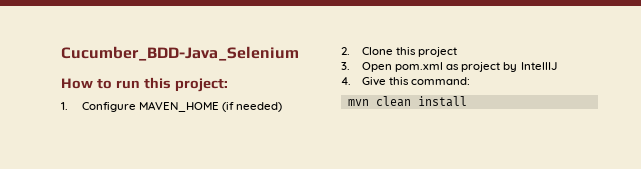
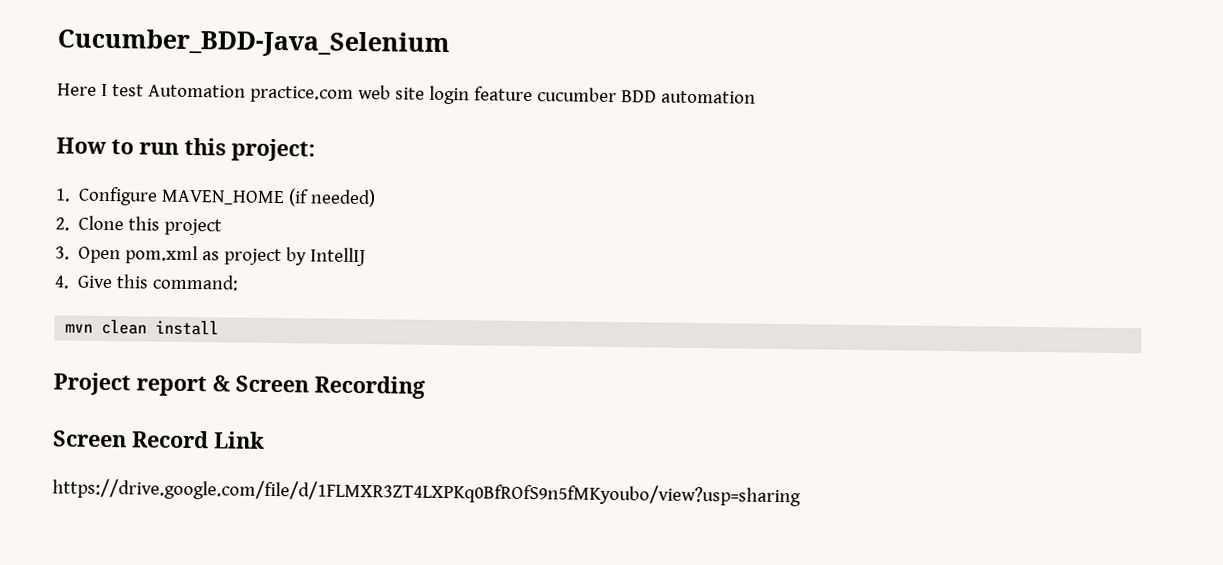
+ Here I test Automation practice.com web site login feature cucumber BDD automation
+ Project report & Screen Recording
+ Screen Record Link
+ https://drive.google.com/file/d/1FLMXR3ZT4LXPKq0BfROfS9n5fMKyoubo/view?usp=sharing

